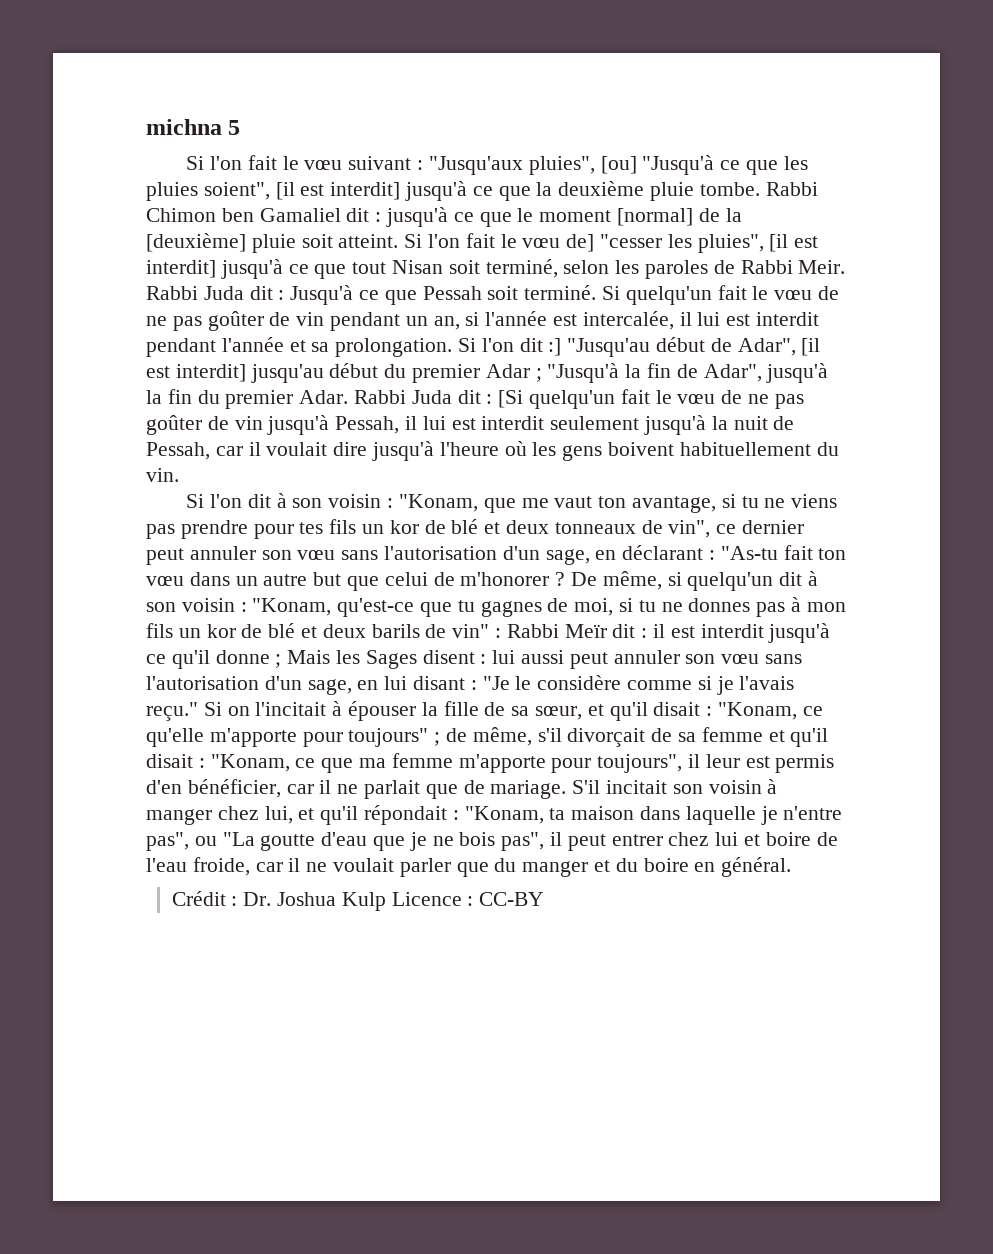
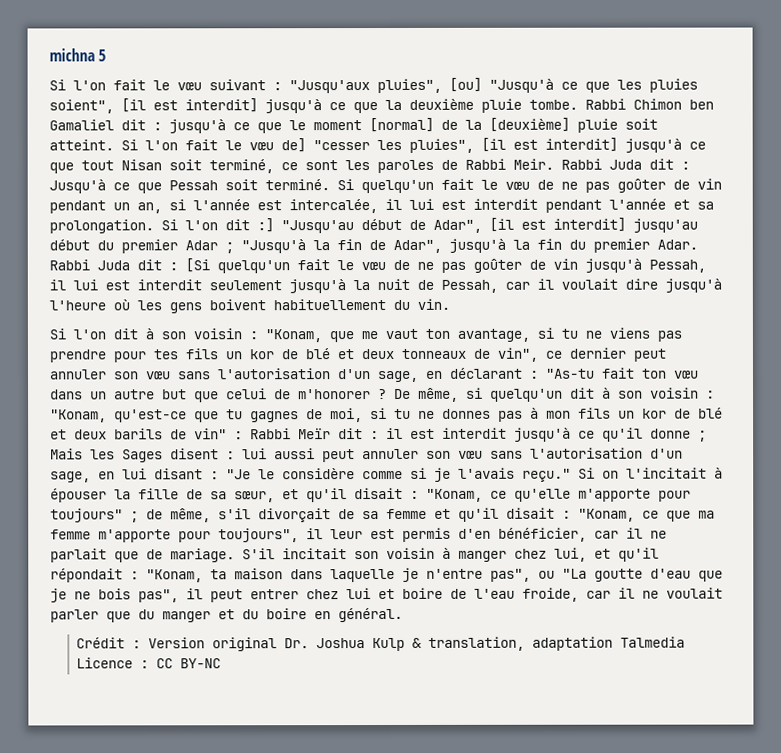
- Si l'on fait le vœu de] "cesser les pluies", [il est interdit] jusqu'à ce que tout Nisan soit terminé, selon les paroles de Rabbi Meir.
+ Si l'on fait le vœu de] "cesser les pluies", [il est interdit] jusqu'à ce que tout Nisan soit terminé, ce sont les paroles de Rabbi Meir.
- Crédit : Dr. Joshua Kulp Licence : CC-BY
+ Crédit : Version original Dr. Joshua Kulp & translation, adaptation Talmedia Licence : CC BY-NC

